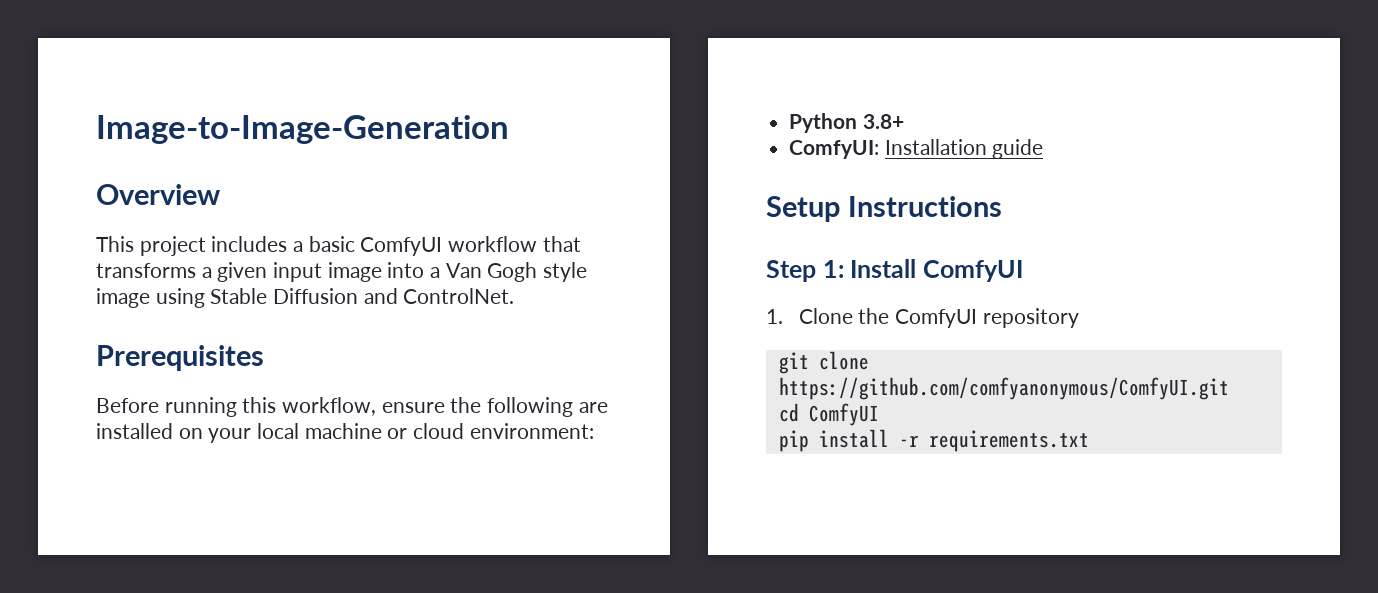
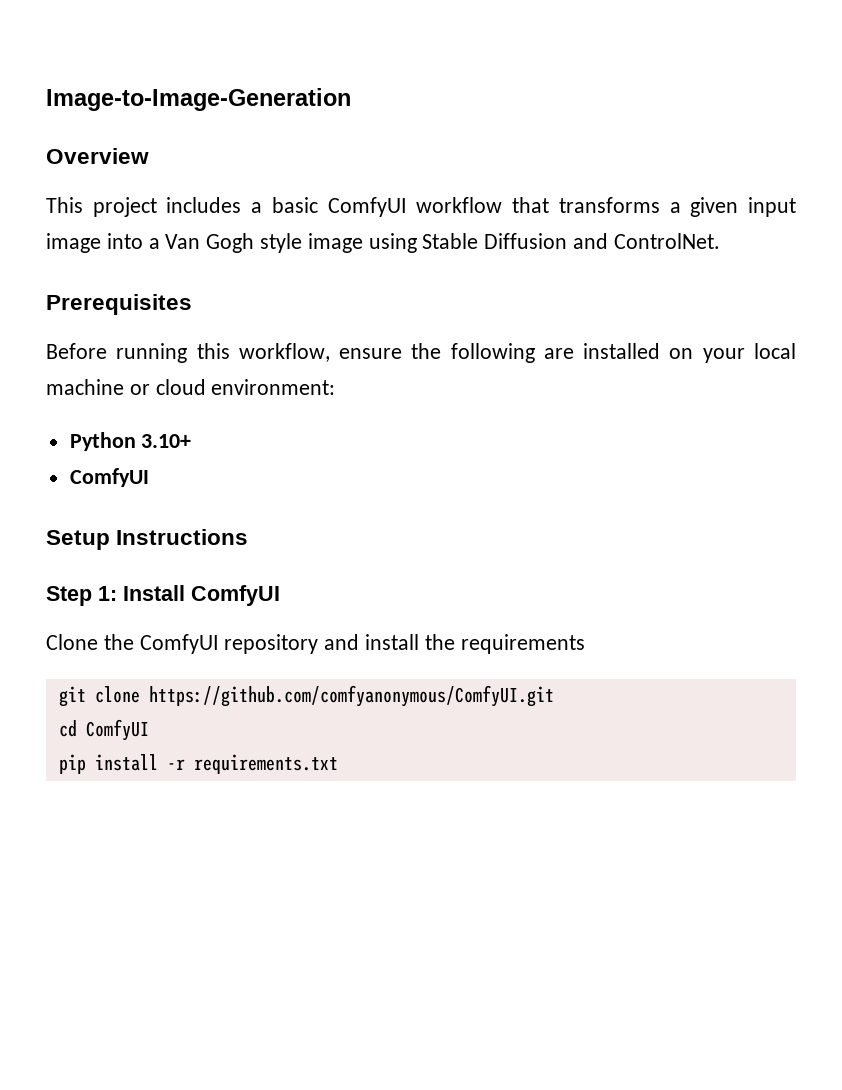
- Python 3.8+
- ComfyUI: Installation guide
+ Python 3.10+
+ ComfyUI
- 1. Clone the ComfyUI repository
+ Clone the ComfyUI repository and install the requirements

